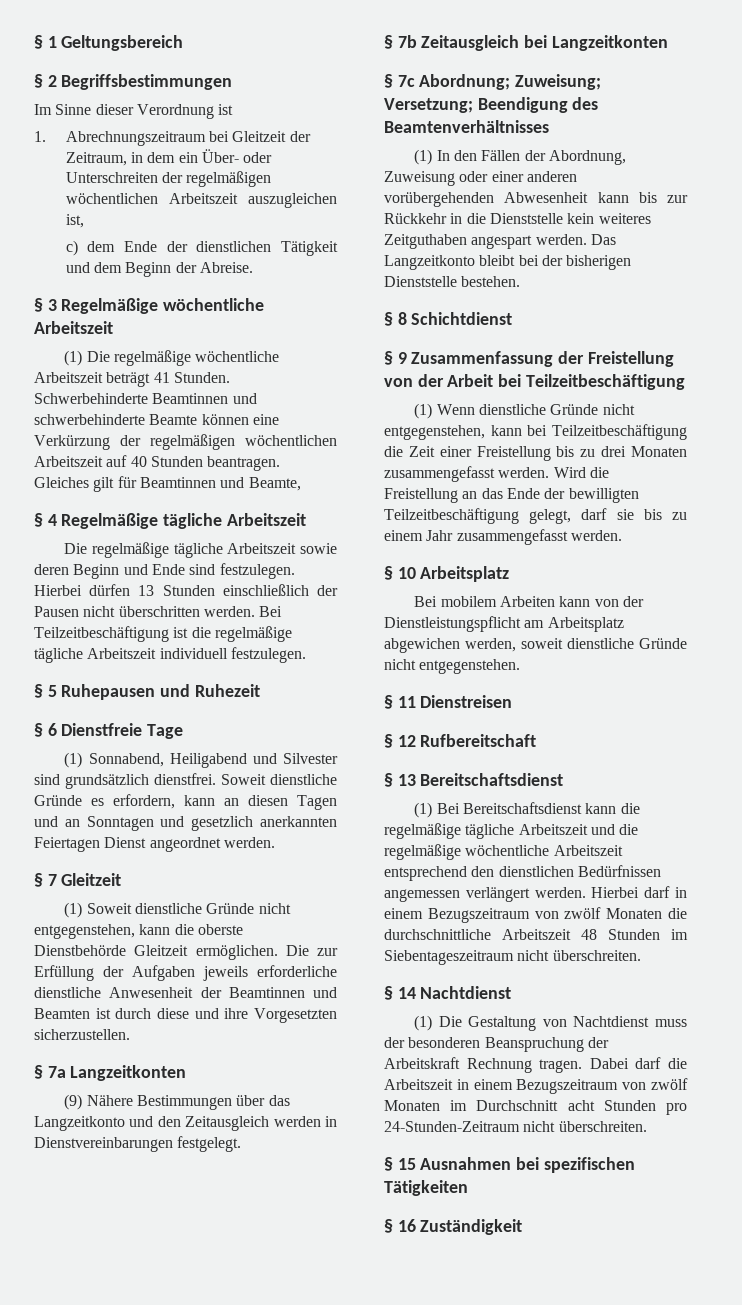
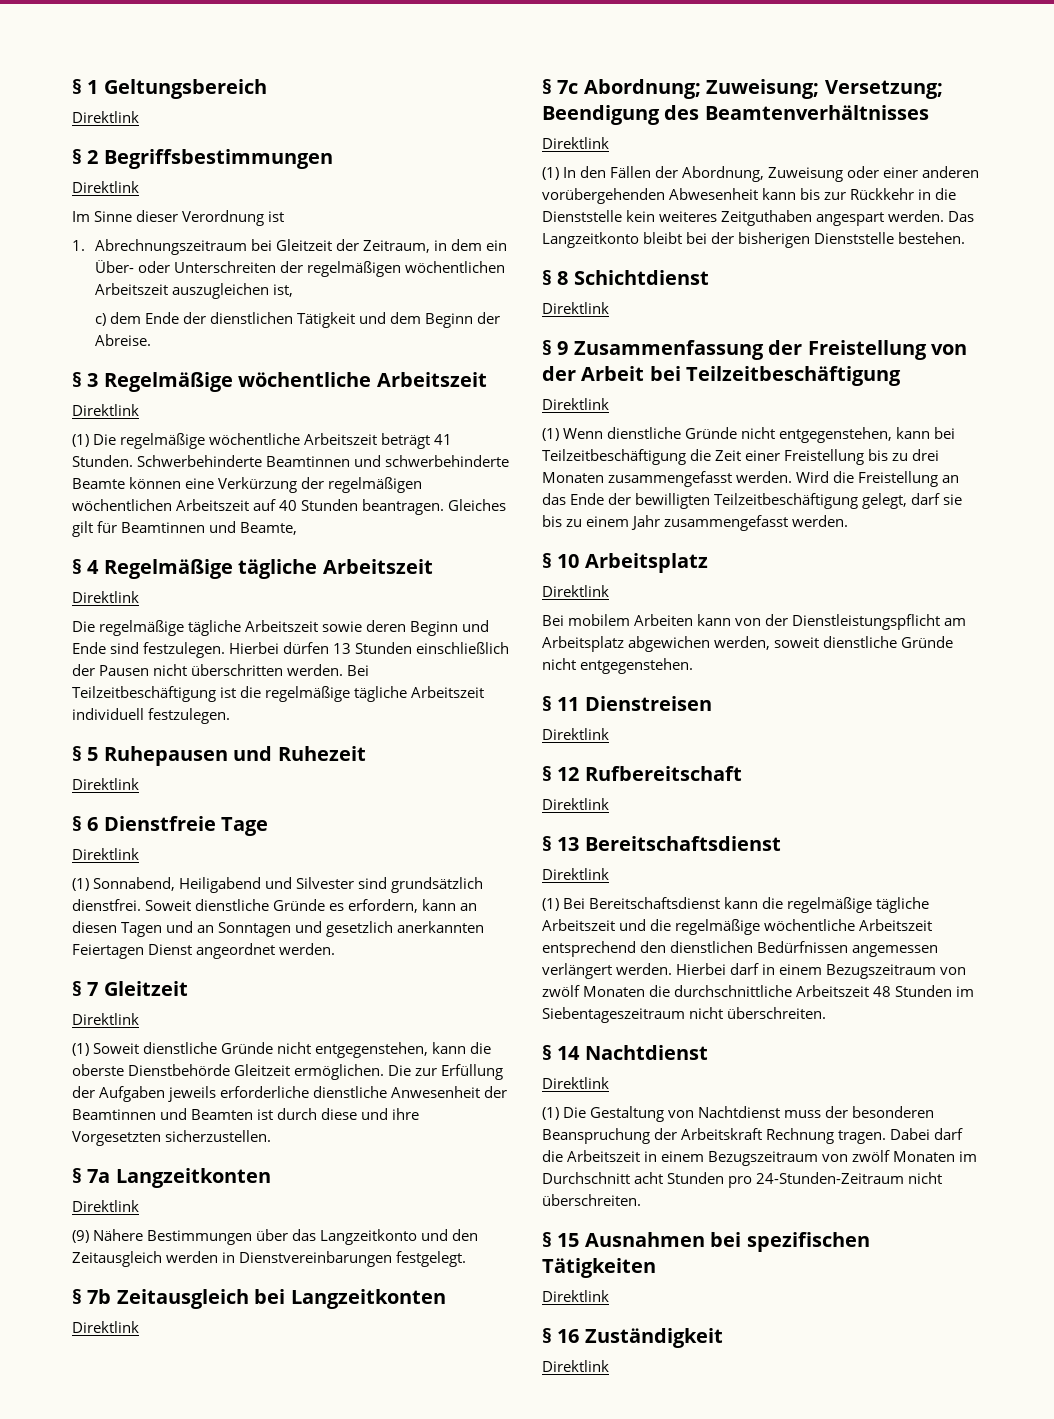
  § 1 Geltungsbereich
+ Direktlink
  § 2 Begriffsbestimmungen
+ Direktlink
  § 3 Regelmäßige wöchentliche Arbeitszeit
+ Direktlink
  § 4 Regelmäßige tägliche Arbeitszeit
+ Direktlink
  § 5 Ruhepausen und Ruhezeit
+ Direktlink
  § 6 Dienstfreie Tage
+ Direktlink
  § 7 Gleitzeit
+ Direktlink
  § 7a Langzeitkonten
+ Direktlink
  § 7b Zeitausgleich bei Langzeitkonten
+ Direktlink
  § 7c Abordnung; Zuweisung; Versetzung; Beendigung des Beamtenverhältnisses
+ Direktlink
  § 8 Schichtdienst
+ Direktlink
  § 9 Zusammenfassung der Freistellung von der Arbeit bei Teilzeitbeschäftigung
+ Direktlink
  § 10 Arbeitsplatz
+ Direktlink
  § 11 Dienstreisen
+ Direktlink
  § 12 Rufbereitschaft
+ Direktlink
  § 13 Bereitschaftsdienst
+ Direktlink
  § 14 Nachtdienst
+ Direktlink
  § 15 Ausnahmen bei spezifischen Tätigkeiten
+ Direktlink
  § 16 Zuständigkeit
+ Direktlink

